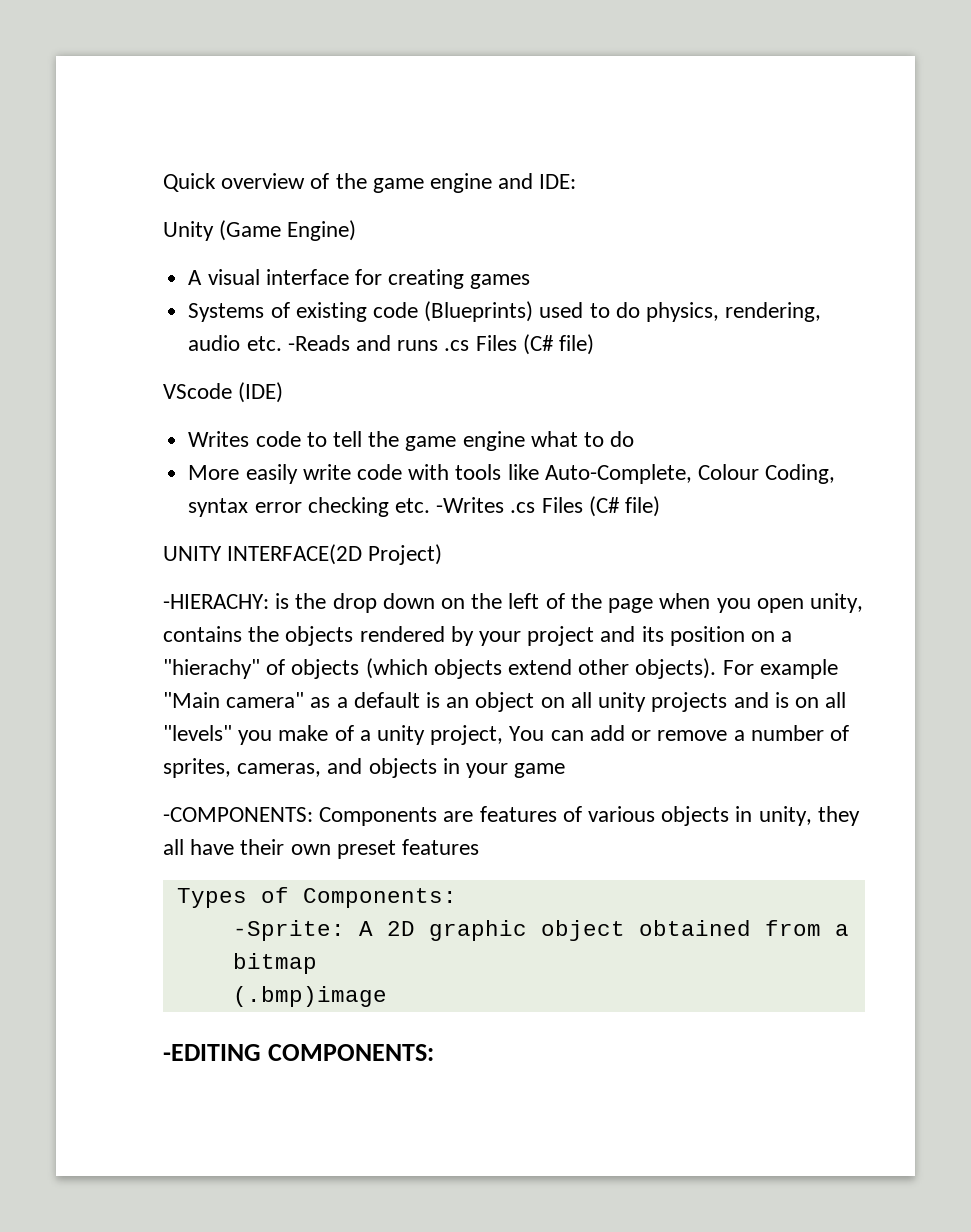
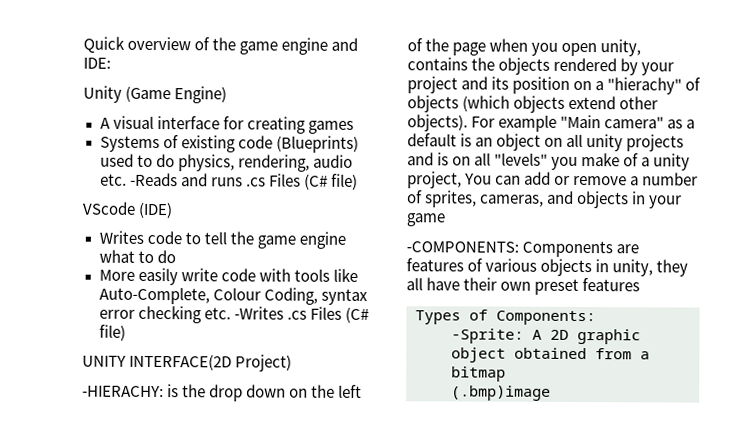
- -EDITING COMPONENTS:

